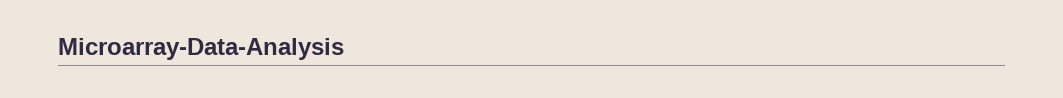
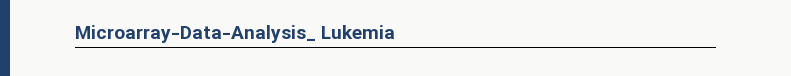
- Microarray-Data-Analysis
+ Microarray-Data-Analysis_ Lukemia

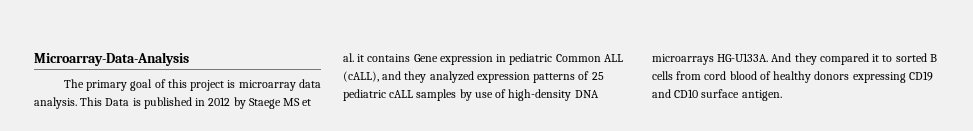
- Microarray-Data-Analysis_ Lukemia
+ Microarray-Data-Analysis
+ The primary goal of this project is microarray data analysis. This Data is published in 2012 by Staege MS et al. it contains Gene expression in pediatric Common ALL (cALL), and they analyzed expression patterns of 25 pediatric cALL samples by use of high-density DNA microarrays HG-U133A. And they compared it to sorted B cells from cord blood of healthy donors expressing CD19 and CD10 surface antigen.

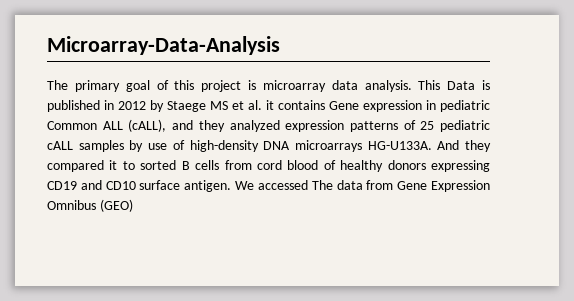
+ We accessed The data from Gene Expression Omnibus (GEO)

